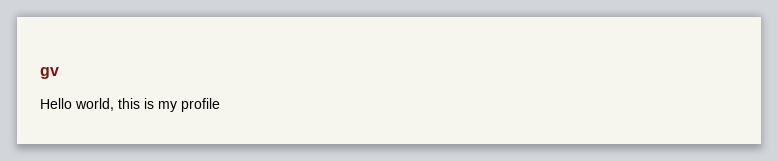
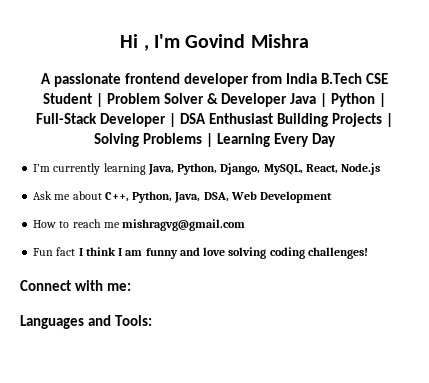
- gv
- Hello world, this is my profile
+ Hi , I'm Govind Mishra
+ A passionate frontend developer from India B.Tech CSE Student | Problem Solver & Developer Java | Python | Full-Stack Developer | DSA Enthusiast Building Projects | Solving Problems | Learning Every Day
+ I’m currently learning Java, Python, Django, MySQL, React, Node.js
+ Ask me about C++, Python, Java, DSA, Web Development
+ How to reach me mishragvg@gmail.com
+ Fun fact I think I am funny and love solving coding challenges!
+ Connect with me:
+ Languages and Tools:

